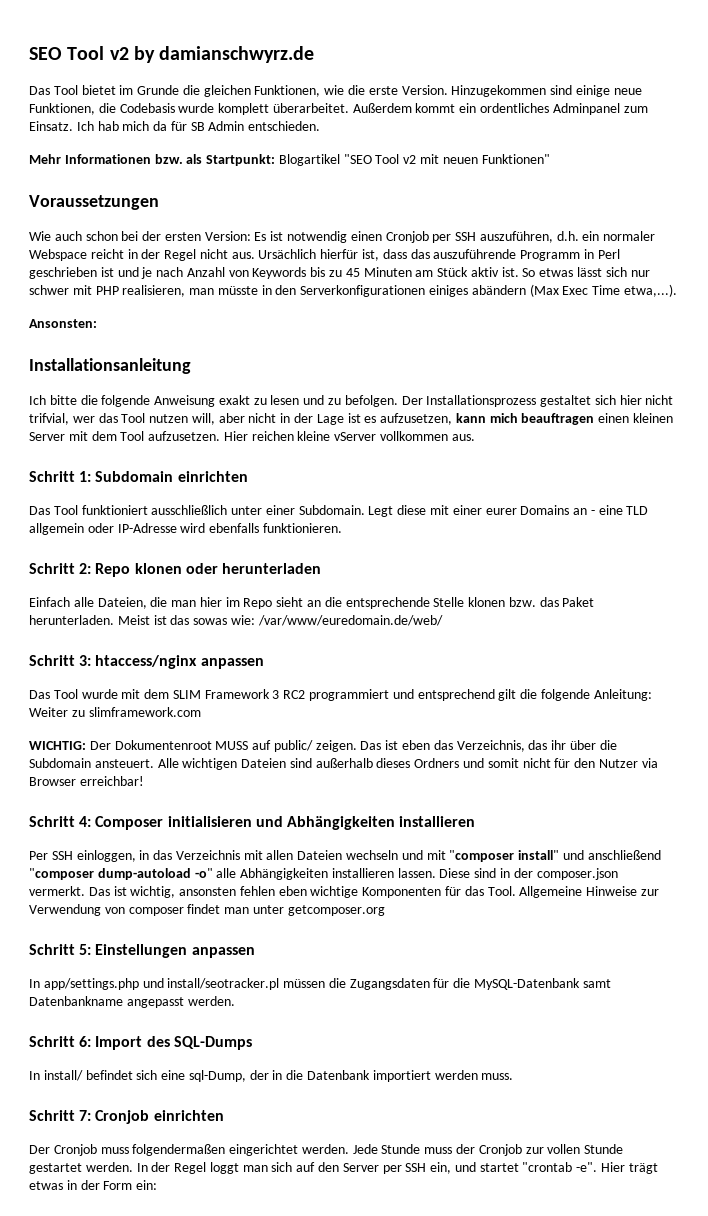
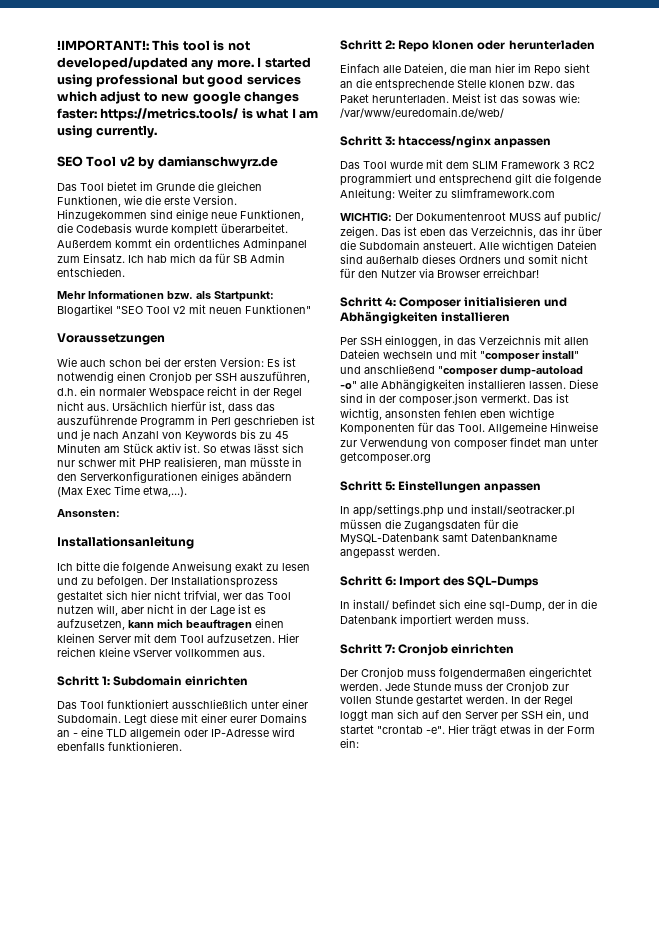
+ !IMPORTANT!: This tool is not developed/updated any more. I started using professional but good services which adjust to new google changes faster: https://metrics.tools/ is what I am using currently.

